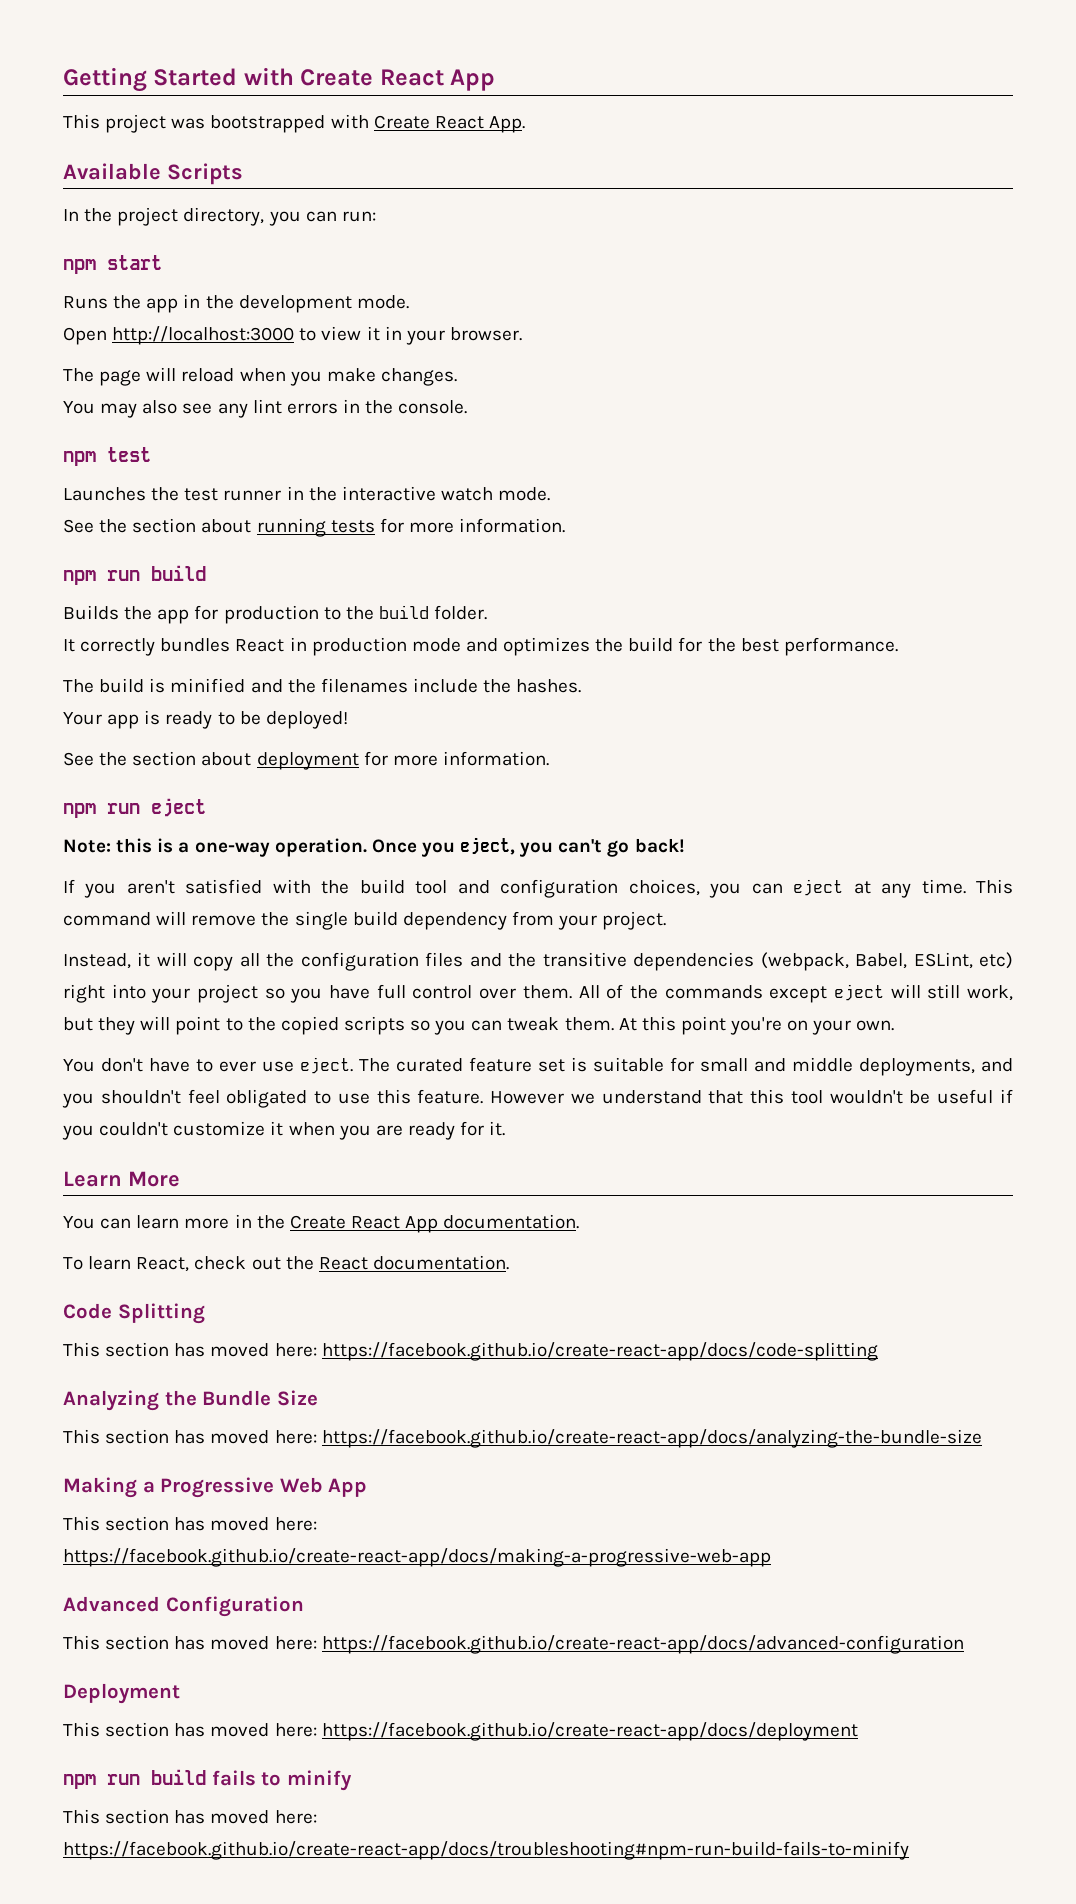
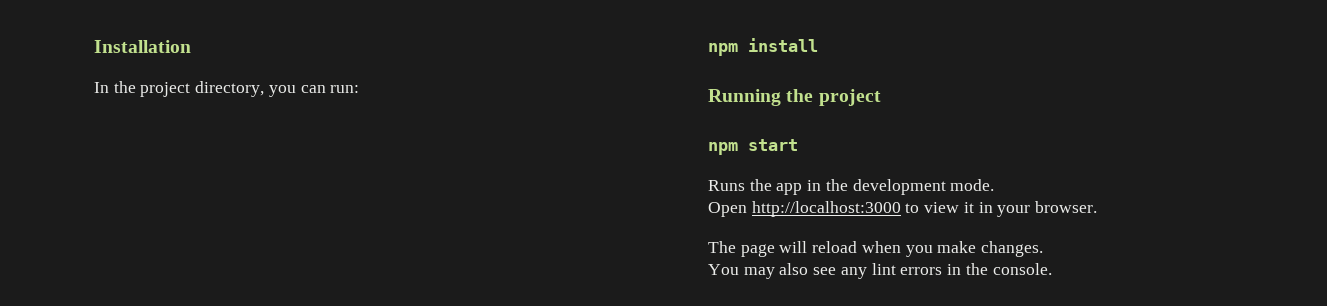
- Getting Started with Create React App
- This project was bootstrapped with Create React App.
- Available Scripts
+ Installation
+ npm install
+ Running the project
- npm test
- Launches the test runner in the interactive watch mode.
- See the section about running tests for more information.
- npm run build
- Builds the app for production to the build folder.
- It correctly bundles React in production mode and optimizes the build for the best performance.
- The build is minified and the filenames include the hashes.
- Your app is ready to be deployed!
- See the section about deployment for more information.
- npm run eject
- Note: this is a one-way operation. Once you eject, you can't go back!
- If you aren't satisfied with the build tool and configuration choices, you can eject at any time. This command will remove the single build dependency from your project.
- Instead, it will copy all the configuration files and the transitive dependencies (webpack, Babel, ESLint, etc) right into your project so you have full control over them. All of the commands except eject will still work, but they will point to the copied scripts so you can tweak them. At this point you're on your own.
- You don't have to ever use eject. The curated feature set is suitable for small and middle deployments, and you shouldn't feel obligated to use this feature. However we understand that this tool wouldn't be useful if you couldn't customize it when you are ready for it.
- Learn More
- You can learn more in the Create React App documentation.
- To learn React, check out the React documentation.
- Code Splitting
- This section has moved here: https://facebook.github.io/create-react-app/docs/code-splitting
- Analyzing the Bundle Size
- This section has moved here: https://facebook.github.io/create-react-app/docs/analyzing-the-bundle-size
- Making a Progressive Web App
- This section has moved here: https://facebook.github.io/create-react-app/docs/making-a-progressive-web-app
- Advanced Configuration
- This section has moved here: https://facebook.github.io/create-react-app/docs/advanced-configuration
- Deployment
- This section has moved here: https://facebook.github.io/create-react-app/docs/deployment
- npm run build fails to minify
- This section has moved here: https://facebook.github.io/create-react-app/docs/troubleshooting#npm-run-build-fails-to-minify

